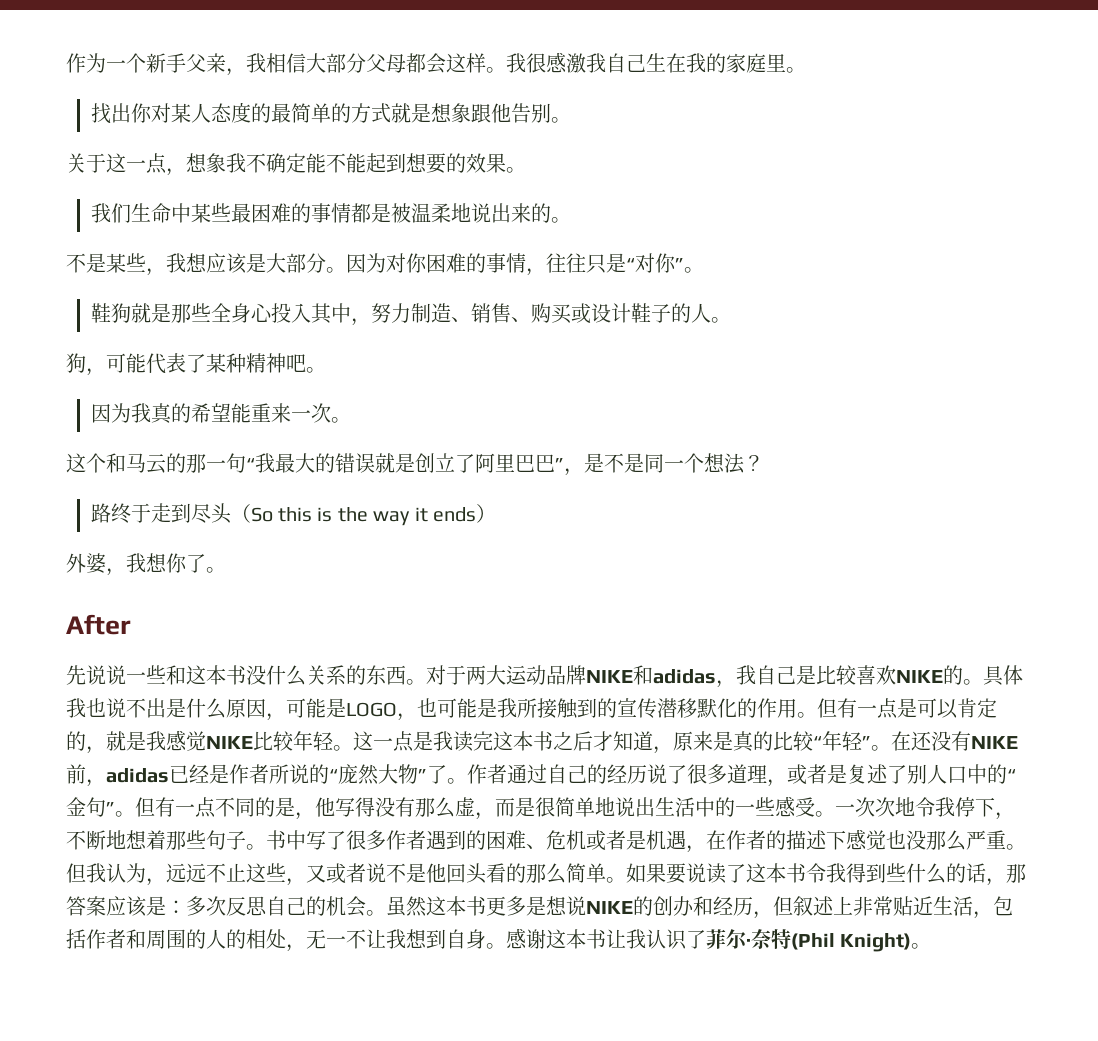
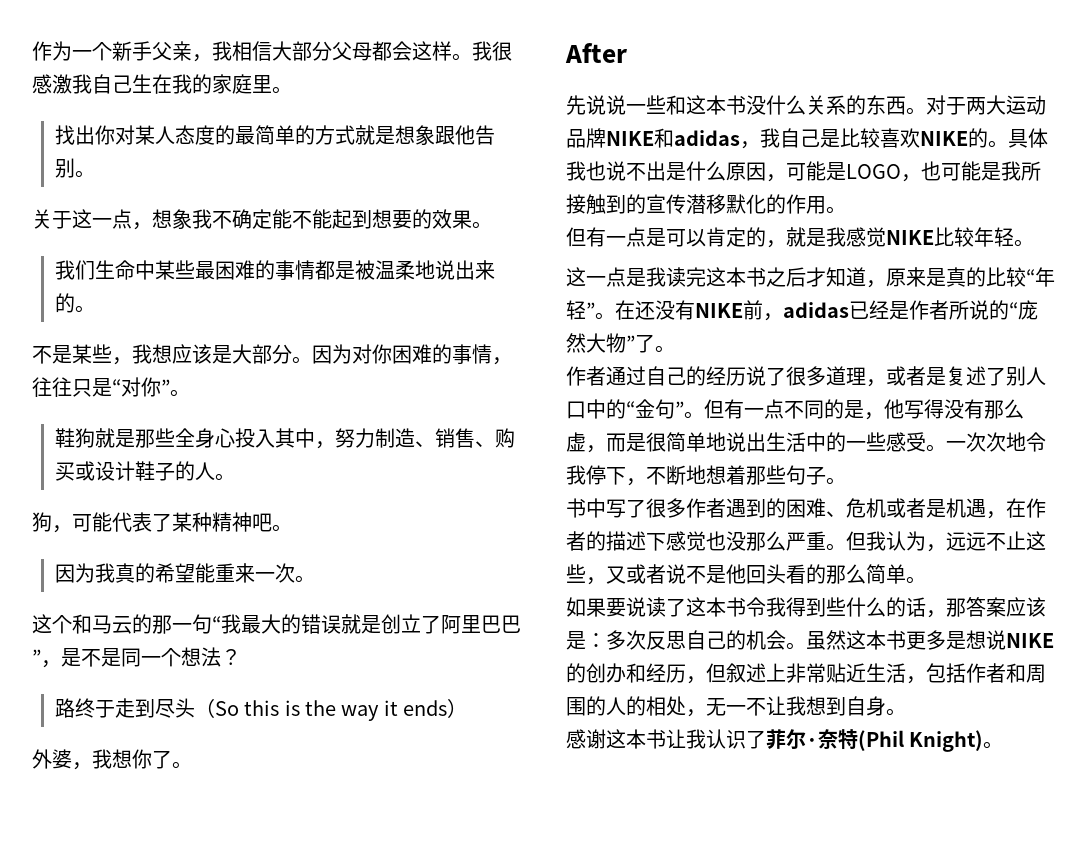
- 具体我也说不出是什么原因，可能是LOGO，也可能是我所接触到的宣传潜移默化的作用。但有一点是可以肯定的，就是我感觉NIKE比较年轻。这一点是我读完这本书之后才知道，原来是真的比较“年轻”。
+ 具体我也说不出是什么原因，可能是LOGO，也可能是我所接触到的宣传潜移默化的作用。
+ 但有一点是可以肯定的，就是我感觉NIKE比较年轻。
+ 这一点是我读完这本书之后才知道，原来是真的比较“年轻”。
- 在还没有NIKE前，adidas已经是作者所说的“庞然大物”了。作者通过自己的经历说了很多道理，或者是复述了别人口中的“金句”。
+ 在还没有NIKE前，adidas已经是作者所说的“庞然大物”了。
+ 作者通过自己的经历说了很多道理，或者是复述了别人口中的“金句”。
- 一次次地令我停下，不断地想着那些句子。书中写了很多作者遇到的困难、危机或者是机遇，在作者的描述下感觉也没那么严重。
+ 一次次地令我停下，不断地想着那些句子。
+ 书中写了很多作者遇到的困难、危机或者是机遇，在作者的描述下感觉也没那么严重。
- 但我认为，远远不止这些，又或者说不是他回头看的那么简单。如果要说读了这本书令我得到些什么的话，那答案应该是：多次反思自己的机会。
+ 但我认为，远远不止这些，又或者说不是他回头看的那么简单。
+ 如果要说读了这本书令我得到些什么的话，那答案应该是：多次反思自己的机会。
- 虽然这本书更多是想说NIKE的创办和经历，但叙述上非常贴近生活，包括作者和周围的人的相处，无一不让我想到自身。感谢这本书让我认识了菲尔·奈特(Phil Knight)。
+ 虽然这本书更多是想说NIKE的创办和经历，但叙述上非常贴近生活，包括作者和周围的人的相处，无一不让我想到自身。
+ 感谢这本书让我认识了菲尔·奈特(Phil Knight)。

